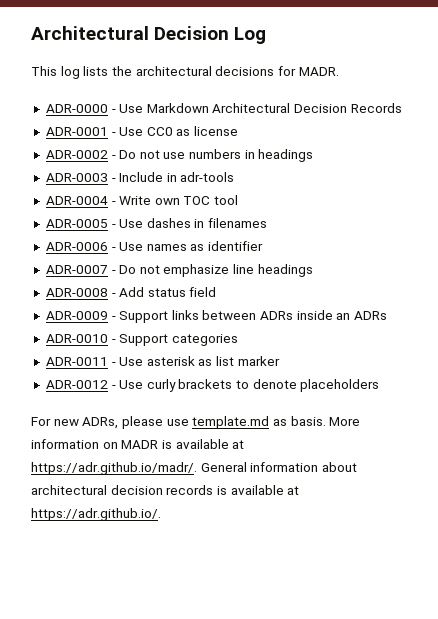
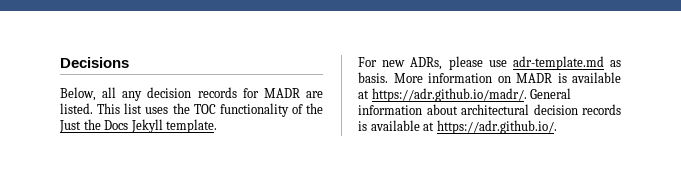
- Architectural Decision Log
- This log lists the architectural decisions for MADR.
- ADR-0000 - Use Markdown Architectural Decision Records
- ADR-0001 - Use CC0 as license
- ADR-0002 - Do not use numbers in headings
- ADR-0003 - Include in adr-tools
- ADR-0004 - Write own TOC tool
- ADR-0005 - Use dashes in filenames
- ADR-0006 - Use names as identifier
- ADR-0007 - Do not emphasize line headings
- ADR-0008 - Add status field
- ADR-0009 - Support links between ADRs inside an ADRs
- ADR-0010 - Support categories
- ADR-0011 - Use asterisk as list marker
- ADR-0012 - Use curly brackets to denote placeholders
+ Decisions
+ Below, all any decision records for MADR are listed. This list uses the TOC functionality of the Just the Docs Jekyll template.
- For new ADRs, please use template.md as basis.
+ For new ADRs, please use adr-template.md as basis.

